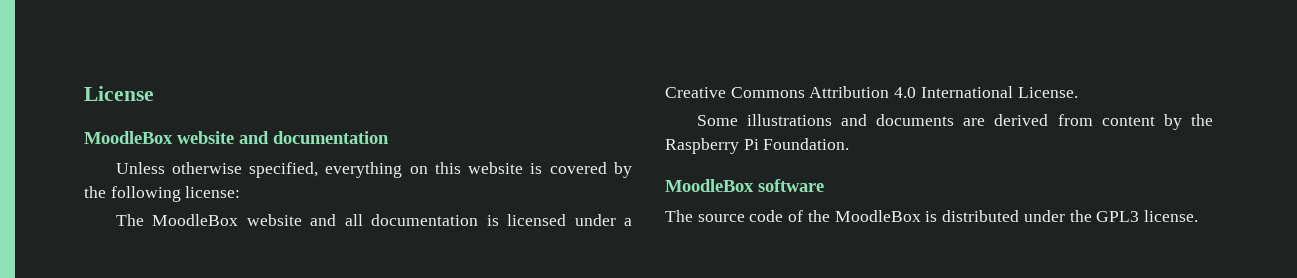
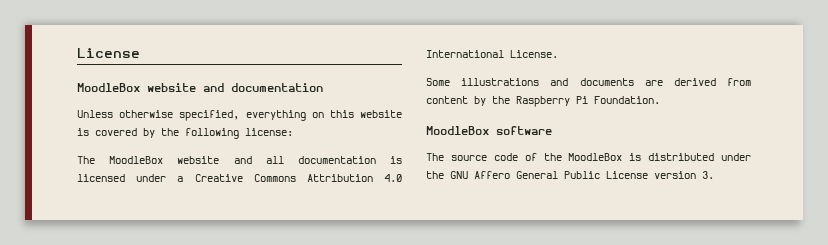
- The source code of the MoodleBox is distributed under the GPL3 license.
+ The source code of the MoodleBox is distributed under the GNU Affero General Public License version 3.

